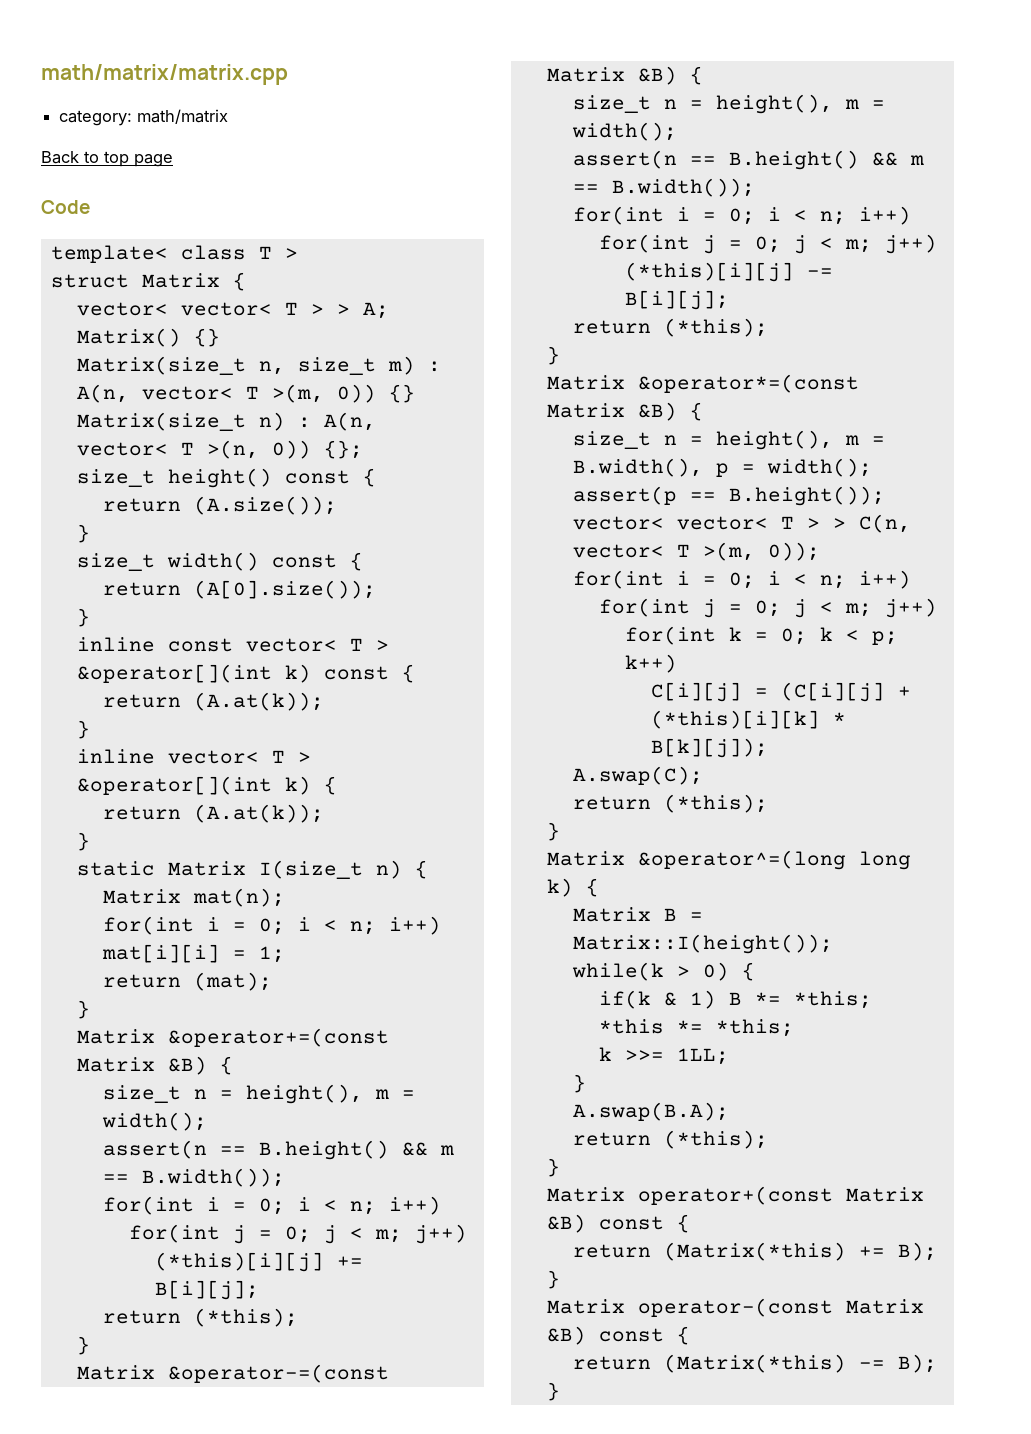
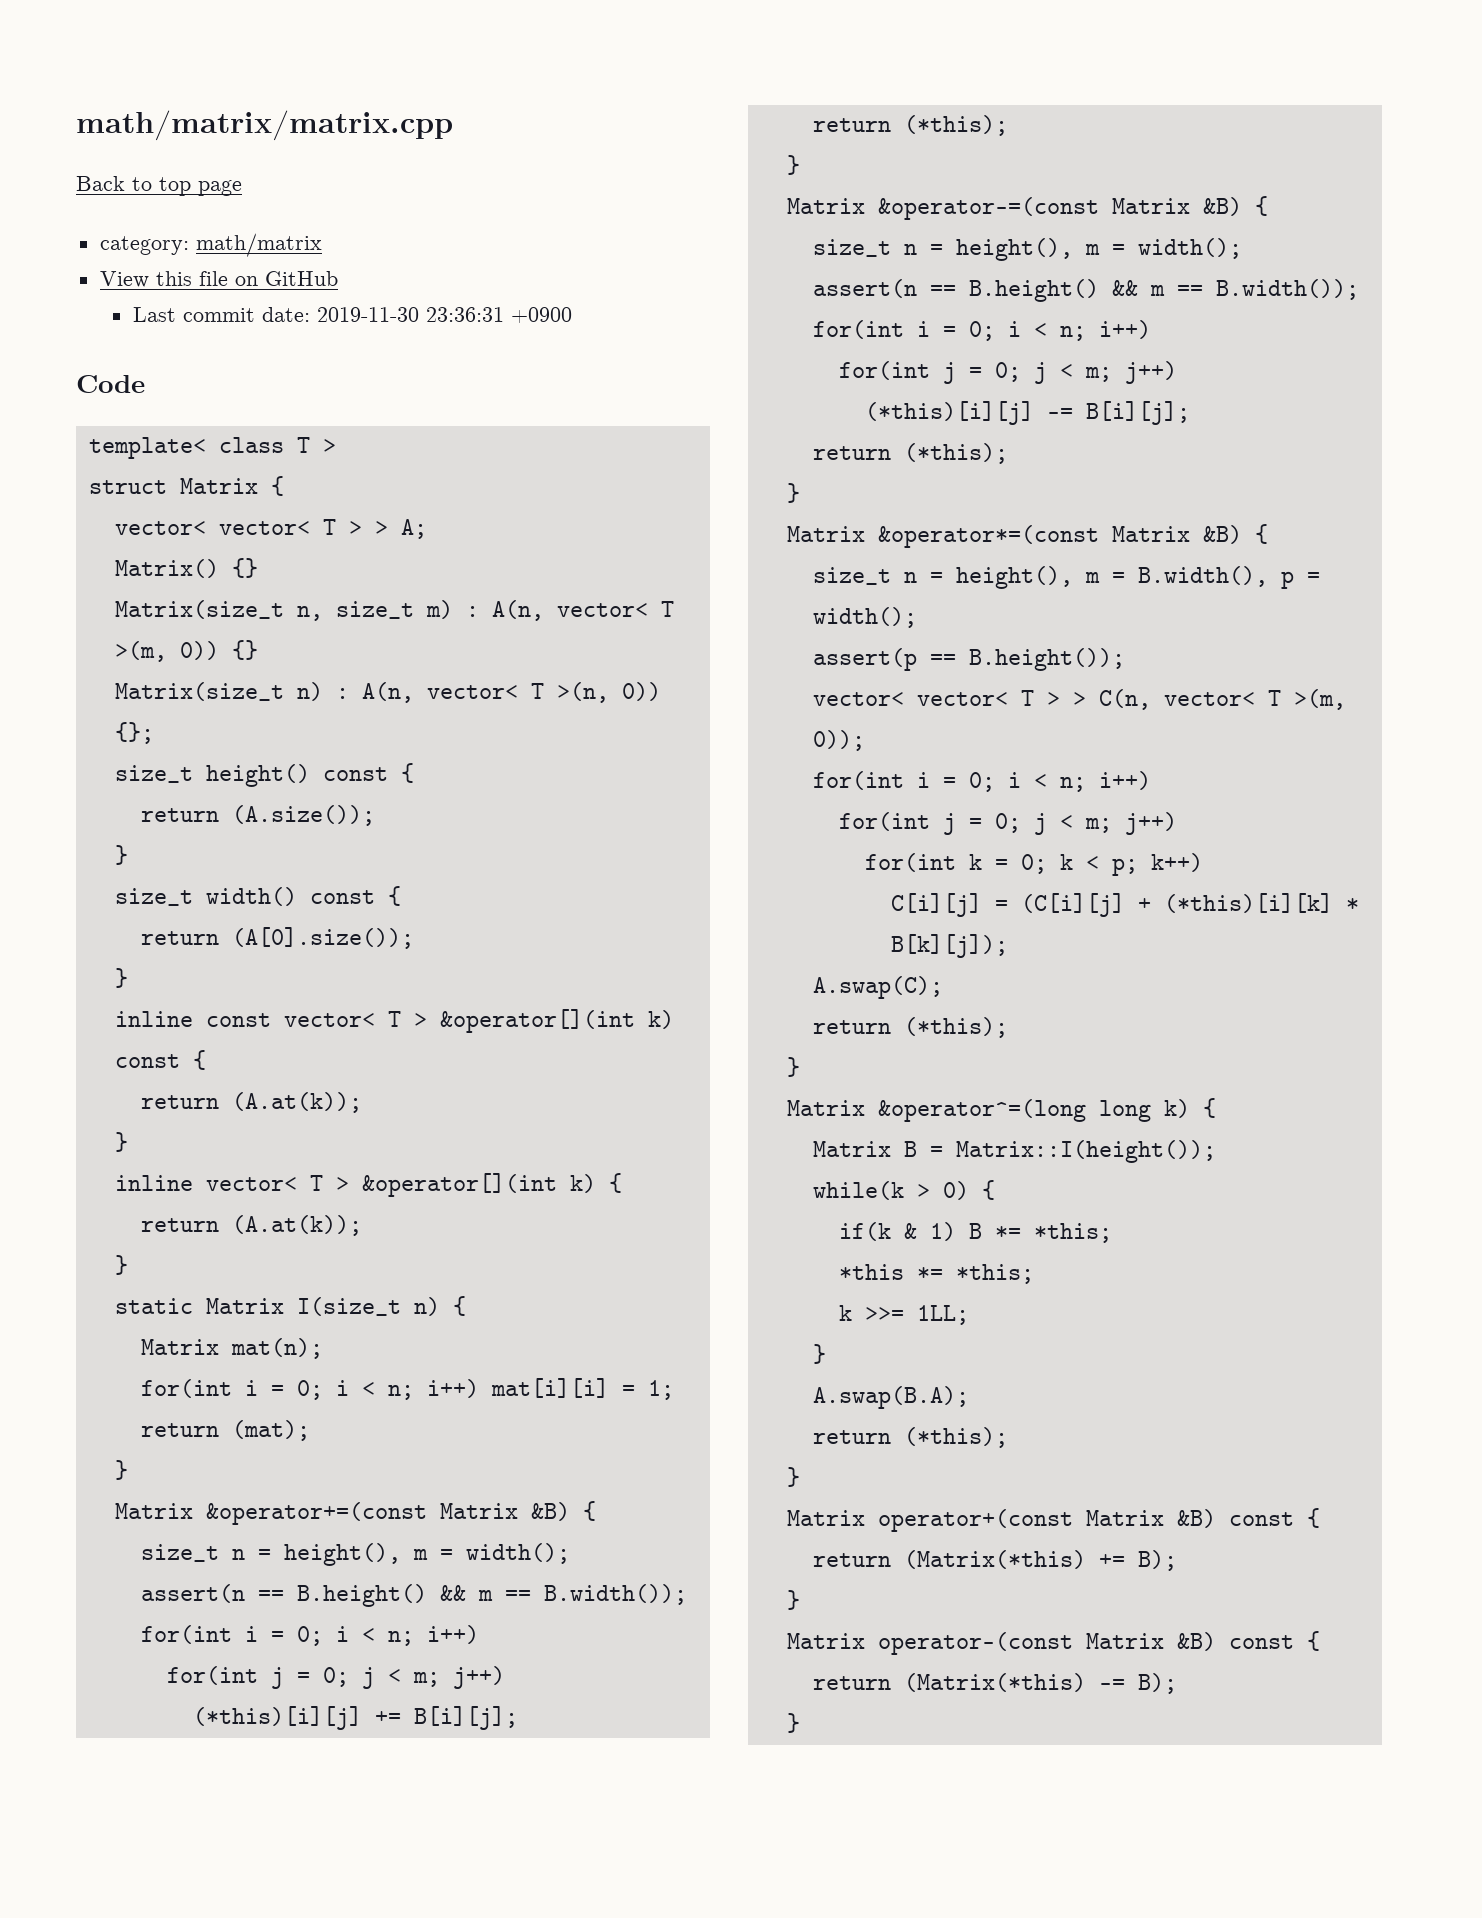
- category: math/matrix
+ category: math/matrix
+ View this file on GitHub
+ Last commit date: 2019-11-30 23:36:31 +0900

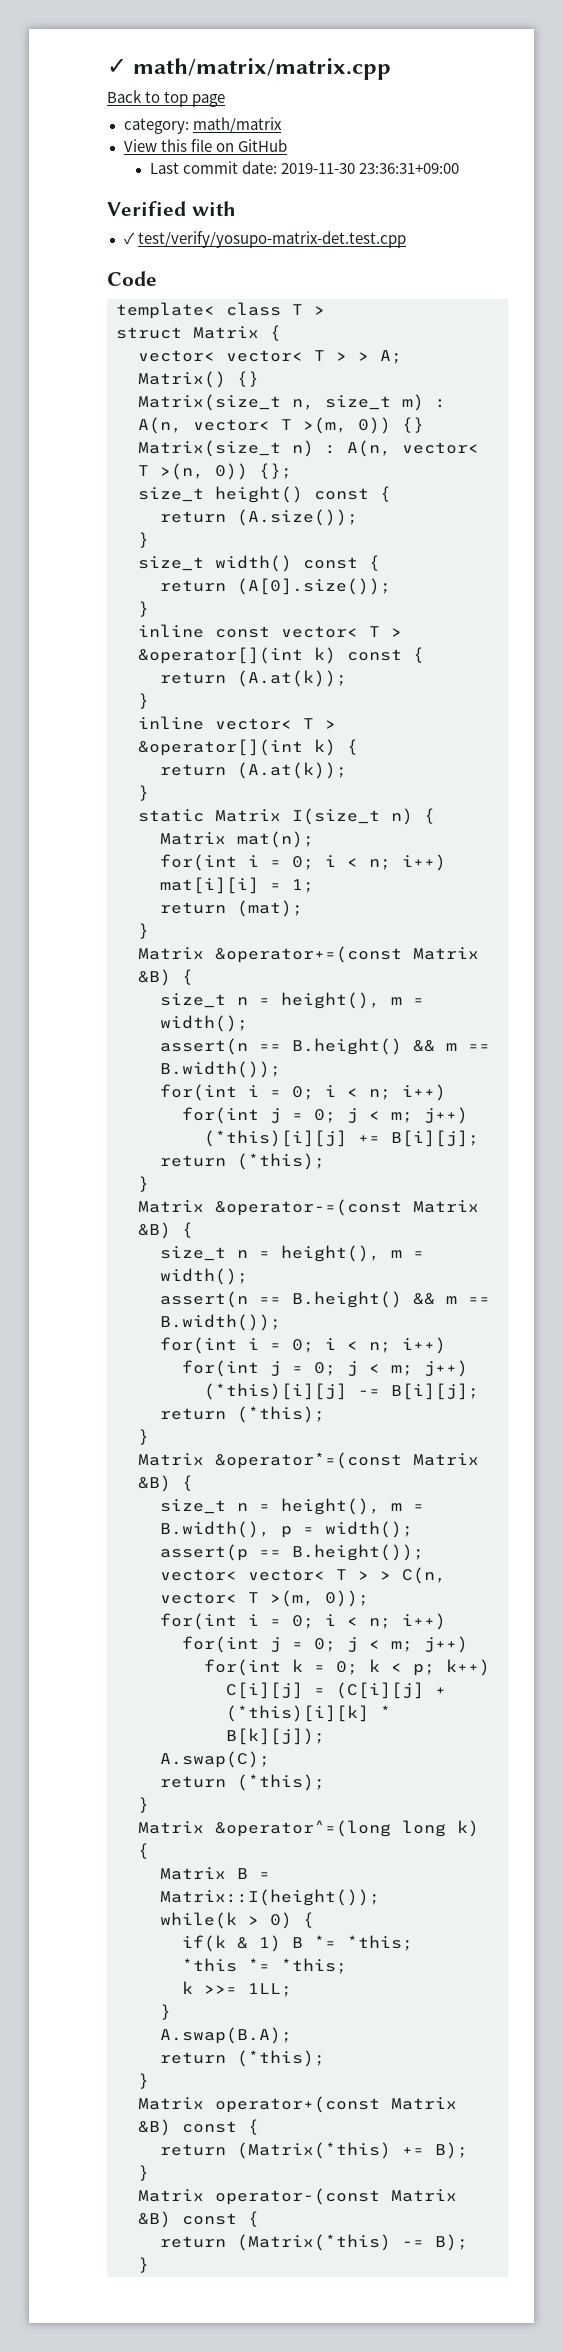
- math/matrix/matrix.cpp
+ ✓ math/matrix/matrix.cpp
- Last commit date: 2019-11-30 23:36:31 +0900
+ Last commit date: 2019-11-30 23:36:31+09:00
+ Verified with
+ ✓ test/verify/yosupo-matrix-det.test.cpp

